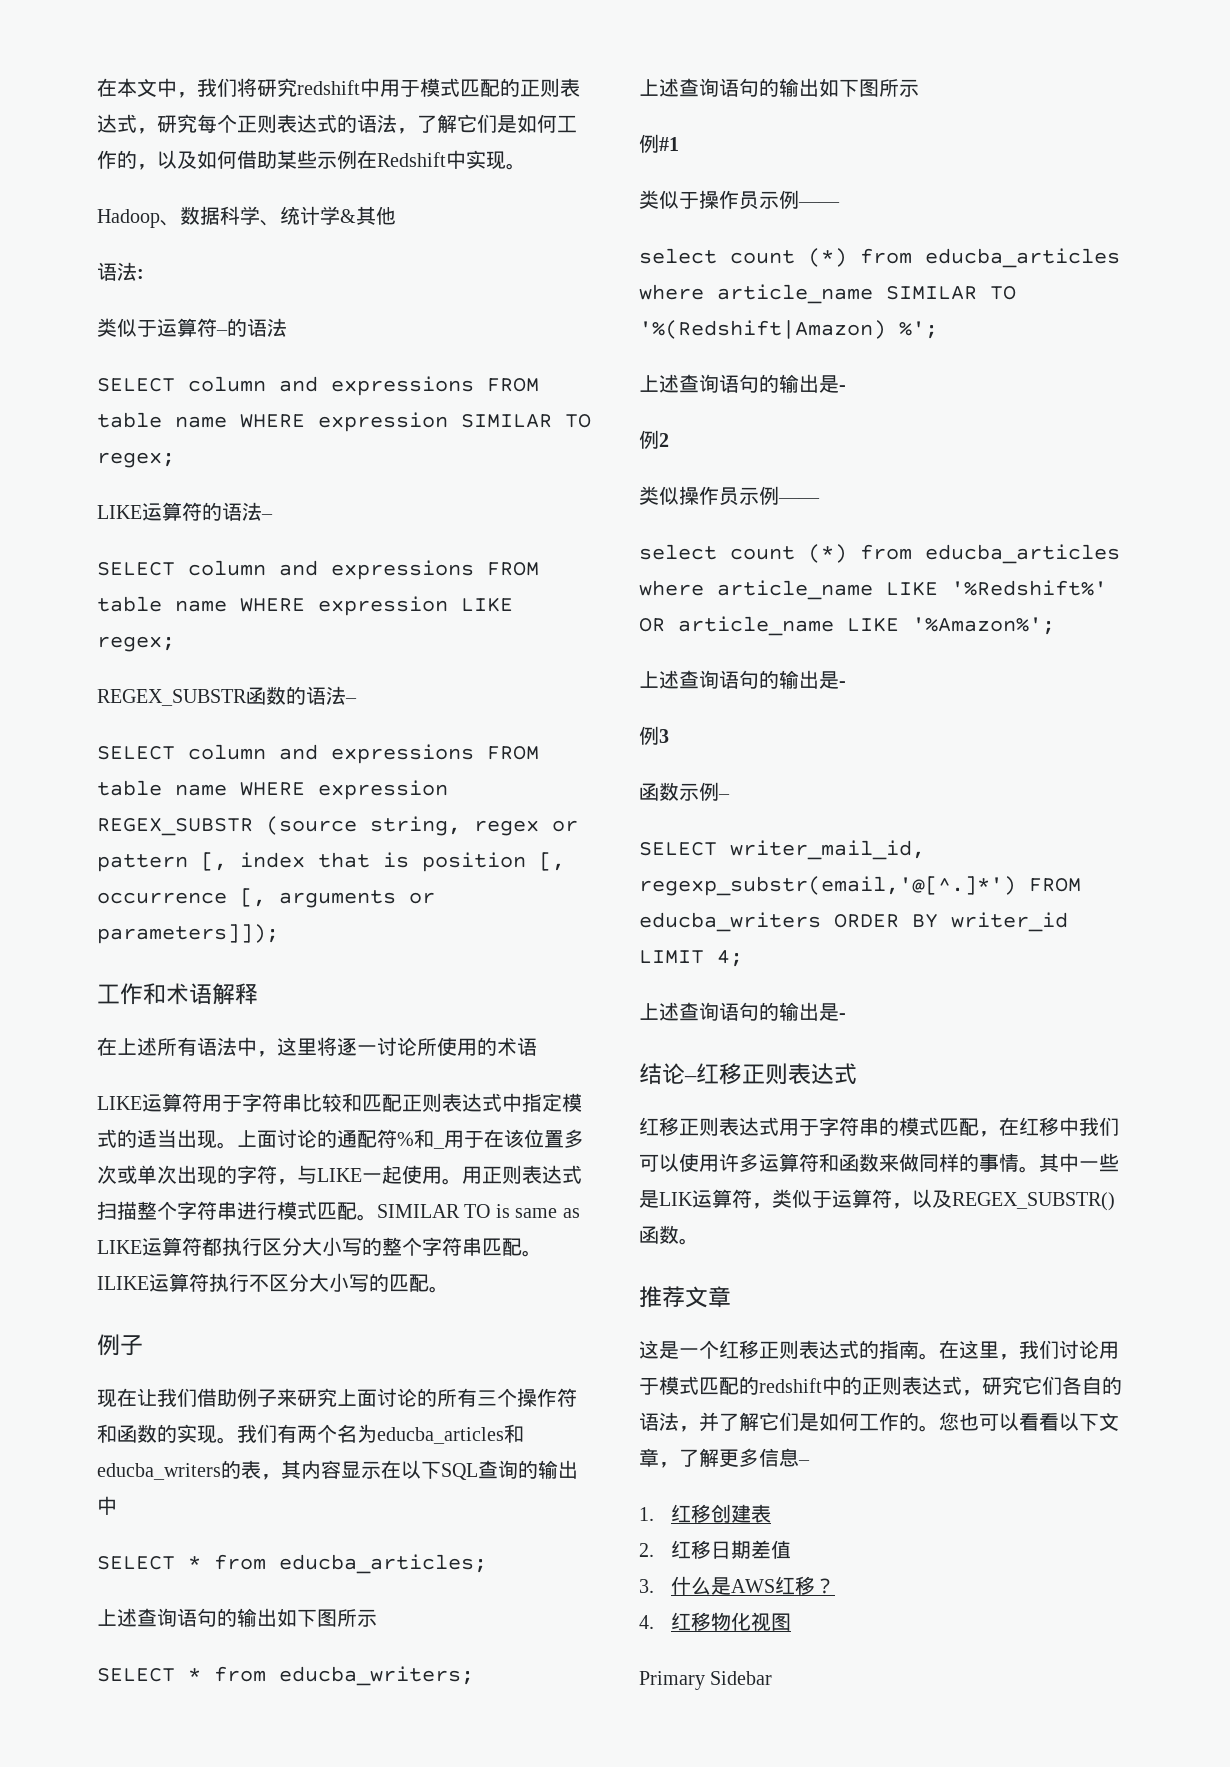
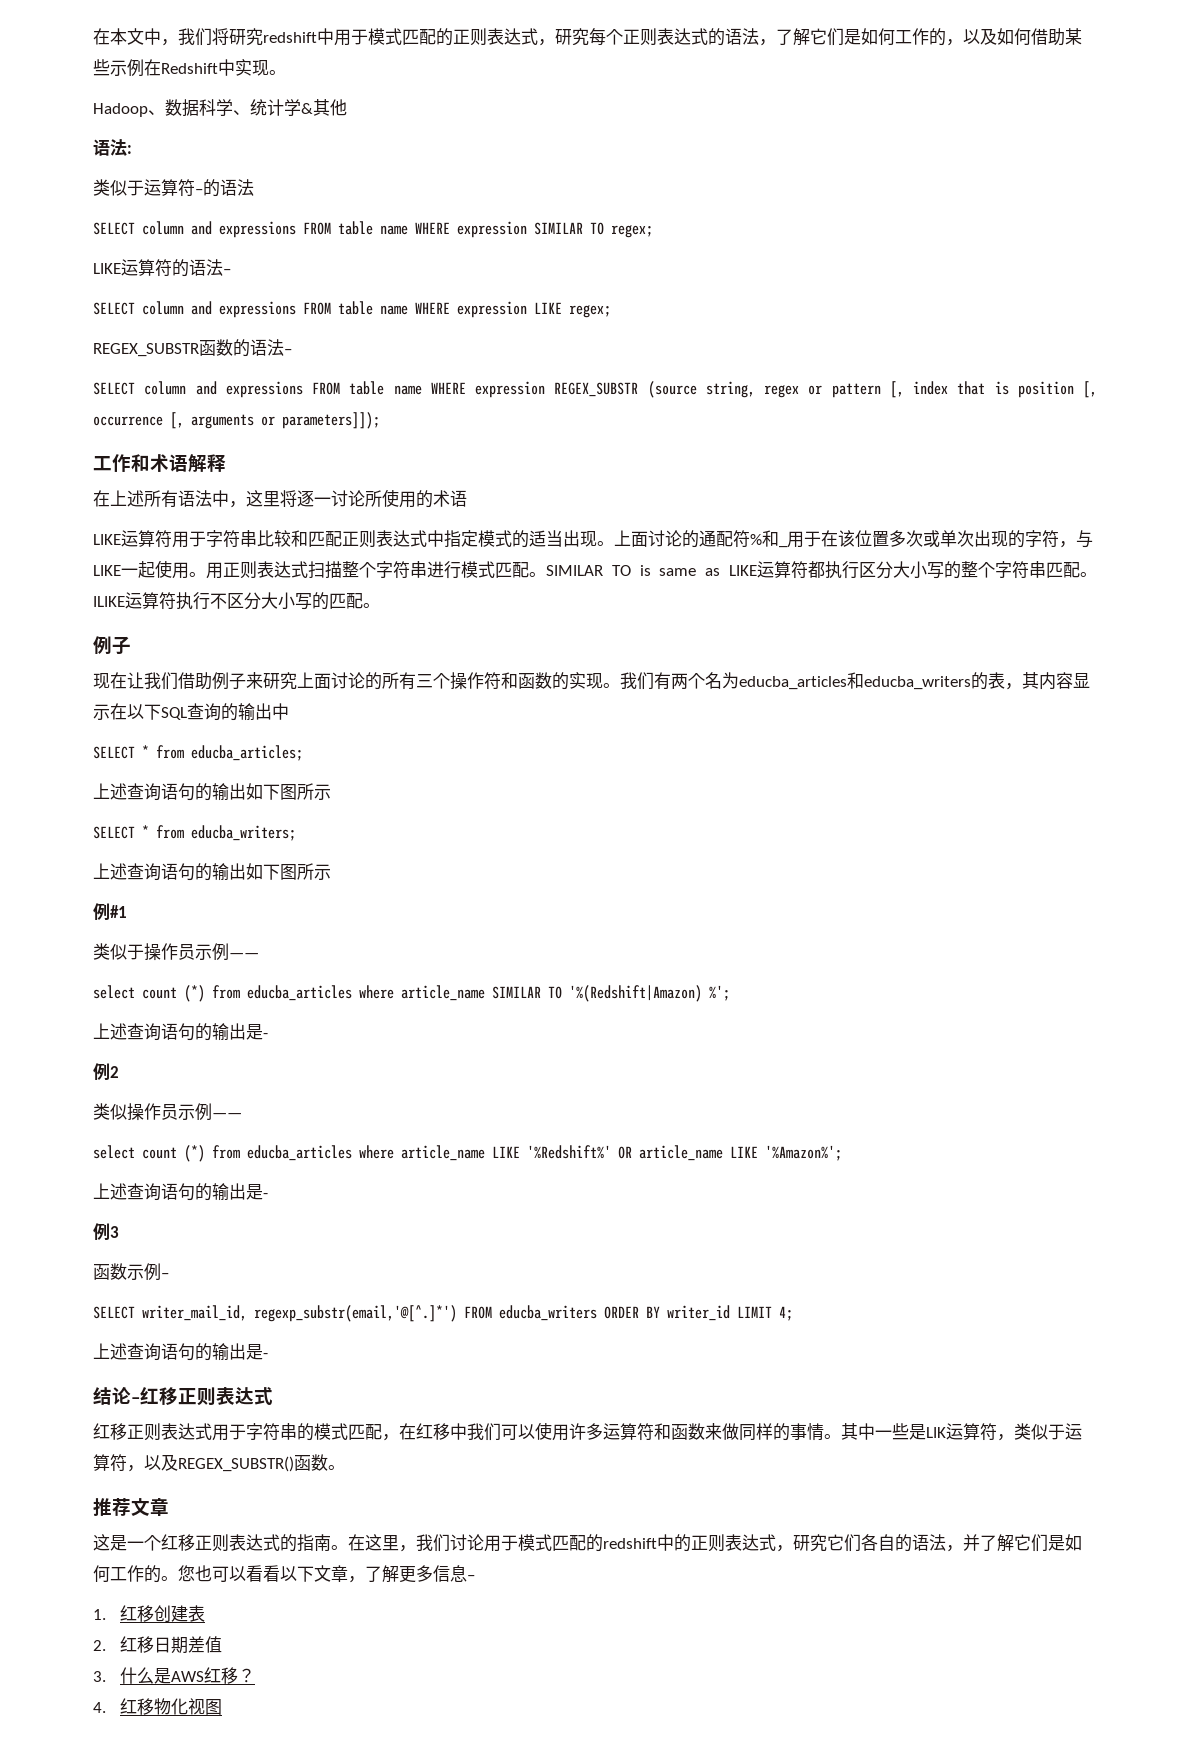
- Primary Sidebar

